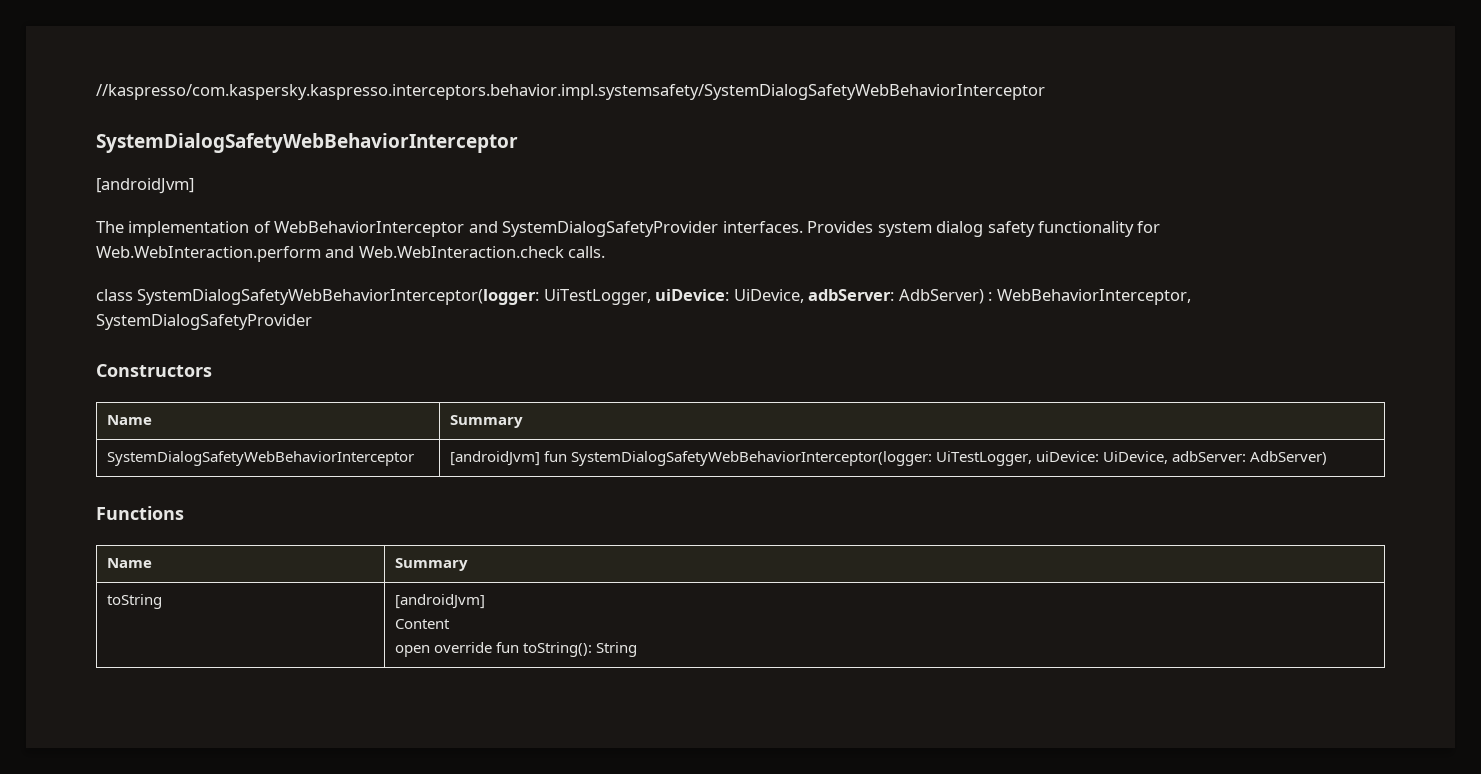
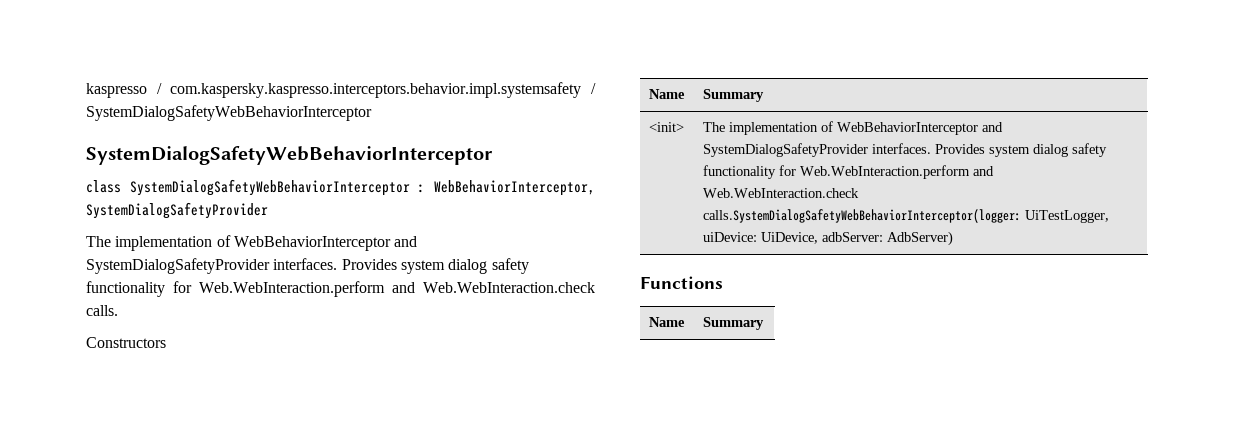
- //kaspresso/com.kaspersky.kaspresso.interceptors.behavior.impl.systemsafety/SystemDialogSafetyWebBehaviorInterceptor
+ kaspresso / com.kaspersky.kaspresso.interceptors.behavior.impl.systemsafety / SystemDialogSafetyWebBehaviorInterceptor
  SystemDialogSafetyWebBehaviorInterceptor
- [androidJvm]
+ class SystemDialogSafetyWebBehaviorInterceptor : WebBehaviorInterceptor, SystemDialogSafetyProvider
- class SystemDialogSafetyWebBehaviorInterceptor(logger: UiTestLogger, uiDevice: UiDevice, adbServer: AdbServer) : WebBehaviorInterceptor, SystemDialogSafetyProvider
  Constructors
  Name | Summary
- SystemDialogSafetyWebBehaviorInterceptor | [androidJvm] fun SystemDialogSafetyWebBehaviorInterceptor(logger: UiTestLogger, uiDevice: UiDevice, adbServer: AdbServer)
+ <init> | The implementation of WebBehaviorInterceptor and SystemDialogSafetyProvider interfaces. Provides system dialog safety functionality for Web.WebInteraction.perform and Web.WebInteraction.check calls.SystemDialogSafetyWebBehaviorInterceptor(logger: UiTestLogger, uiDevice: UiDevice, adbServer: AdbServer)
- toString | [androidJvm]
- Content
- open override fun toString(): String

